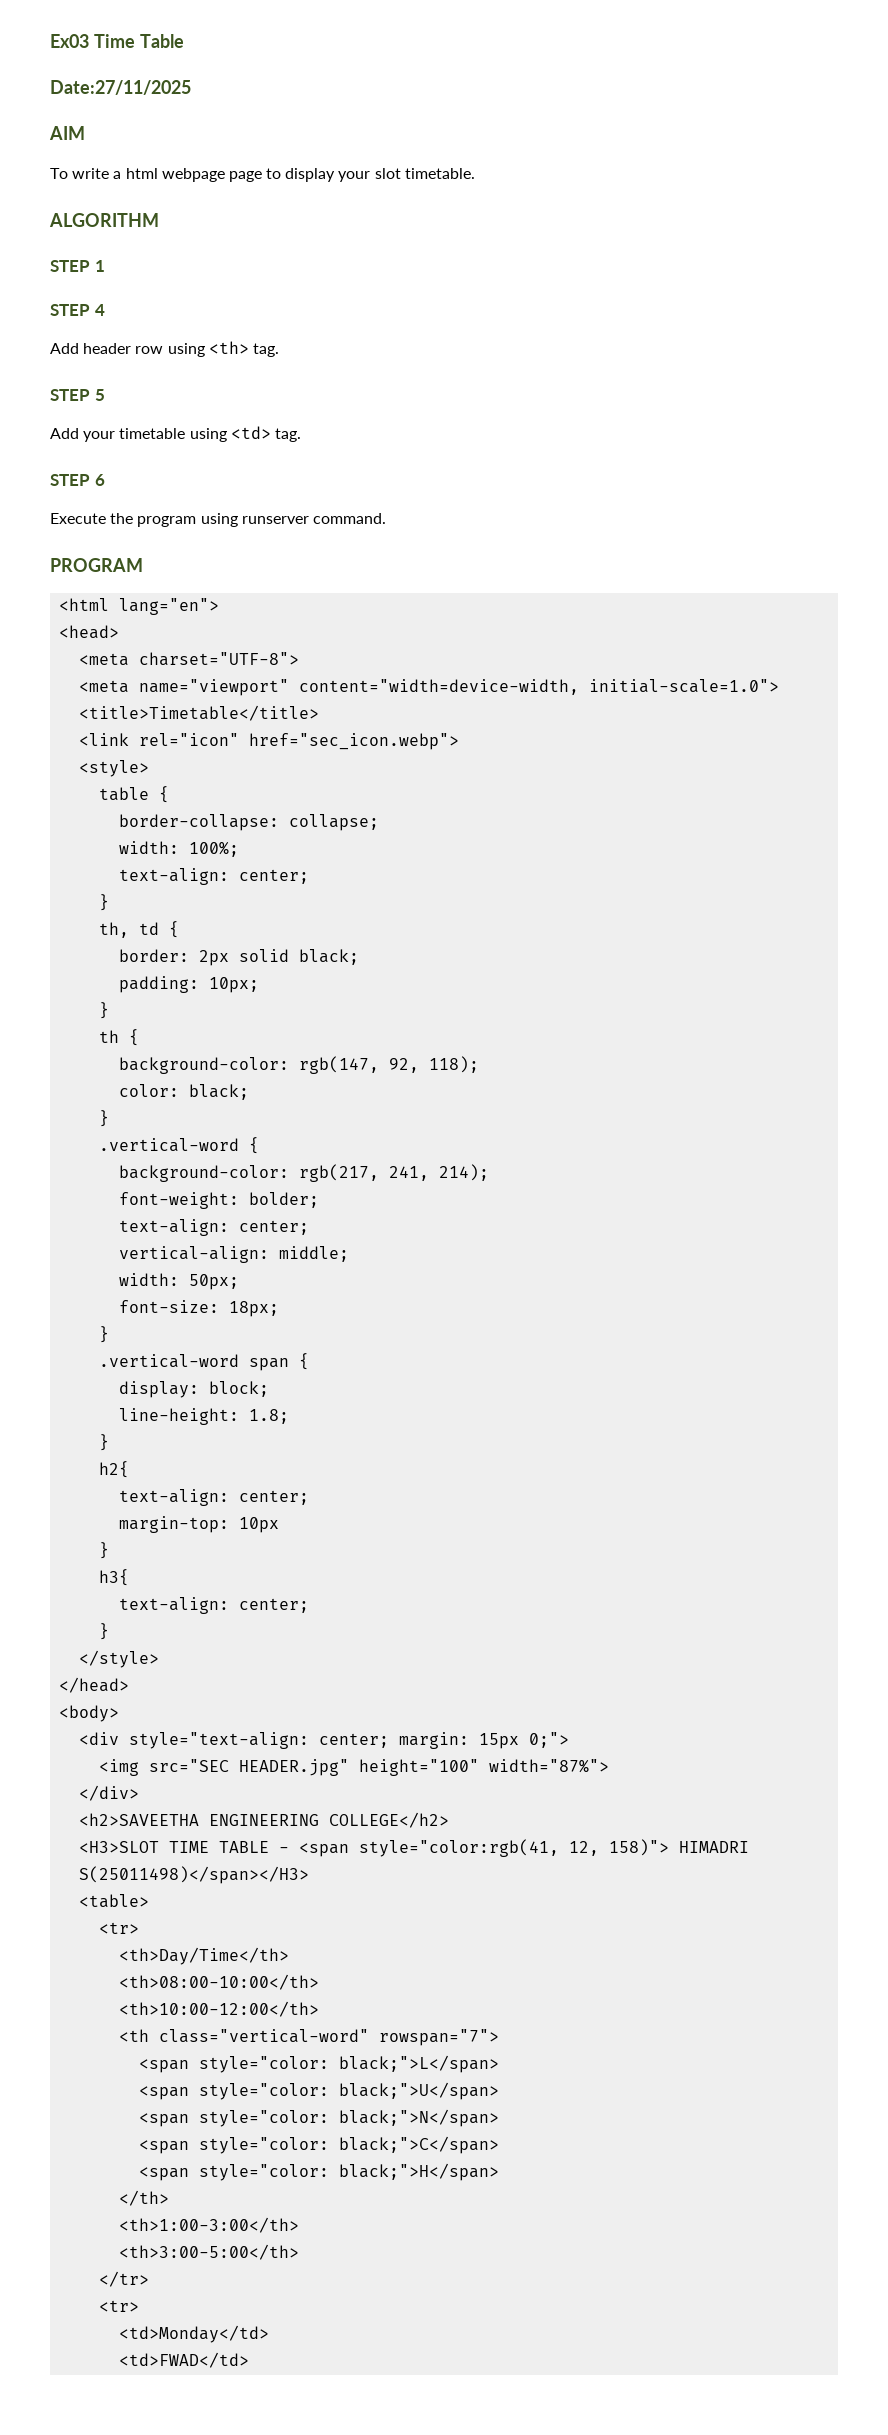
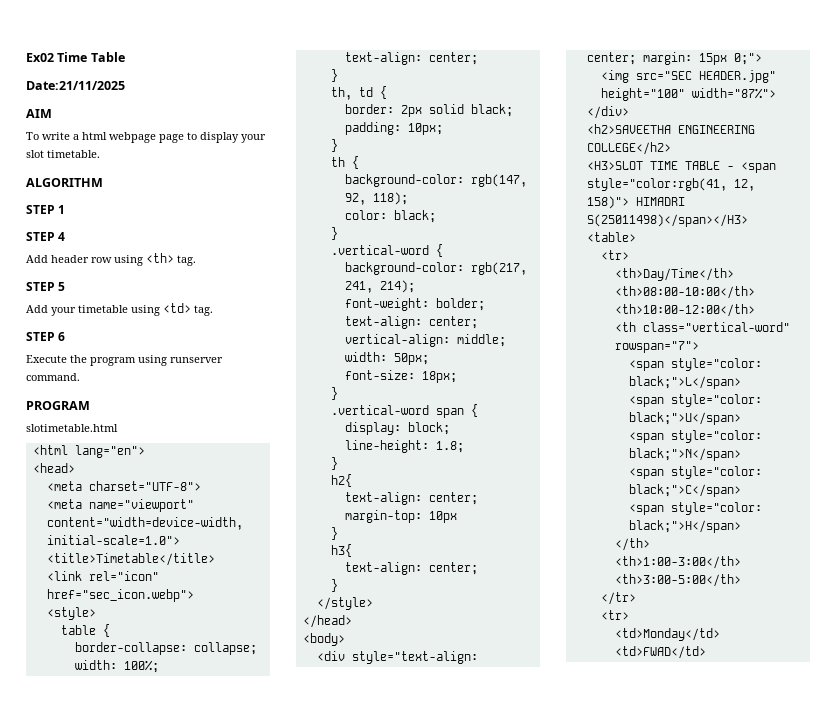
- Ex03 Time Table
+ Ex02 Time Table
- Date:27/11/2025
+ Date:21/11/2025
+ slotimetable.html

